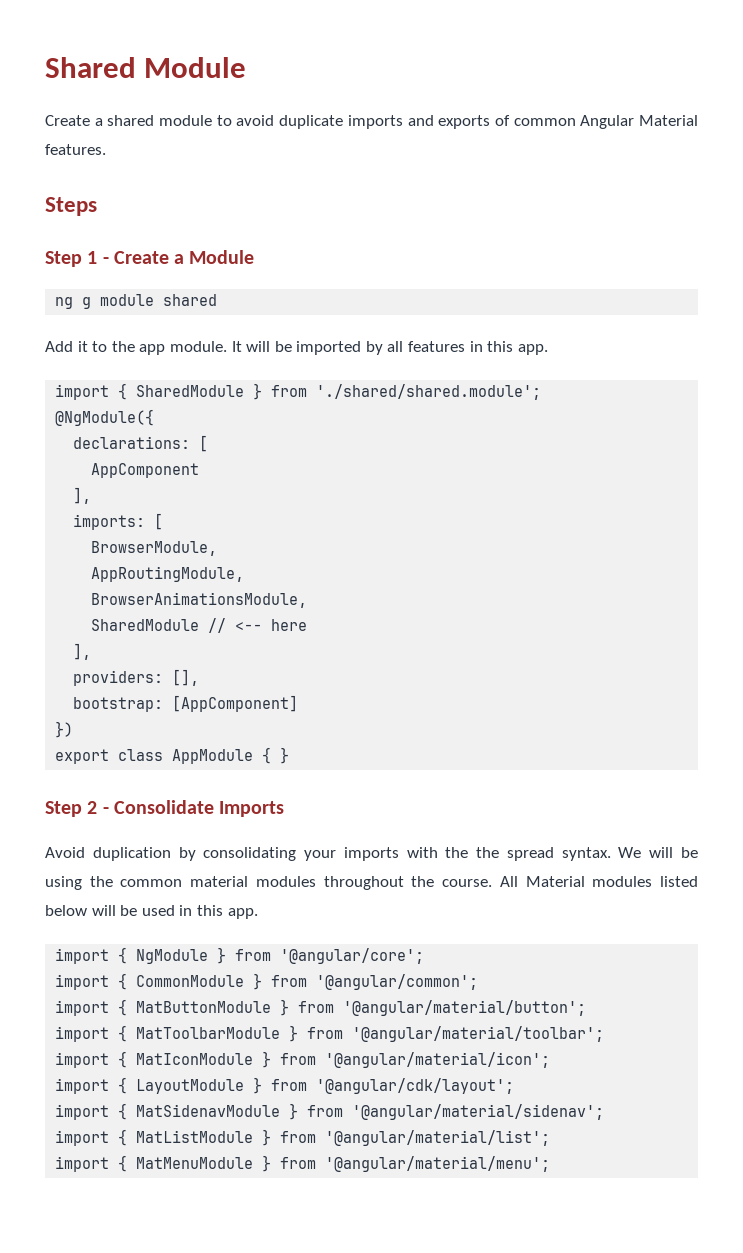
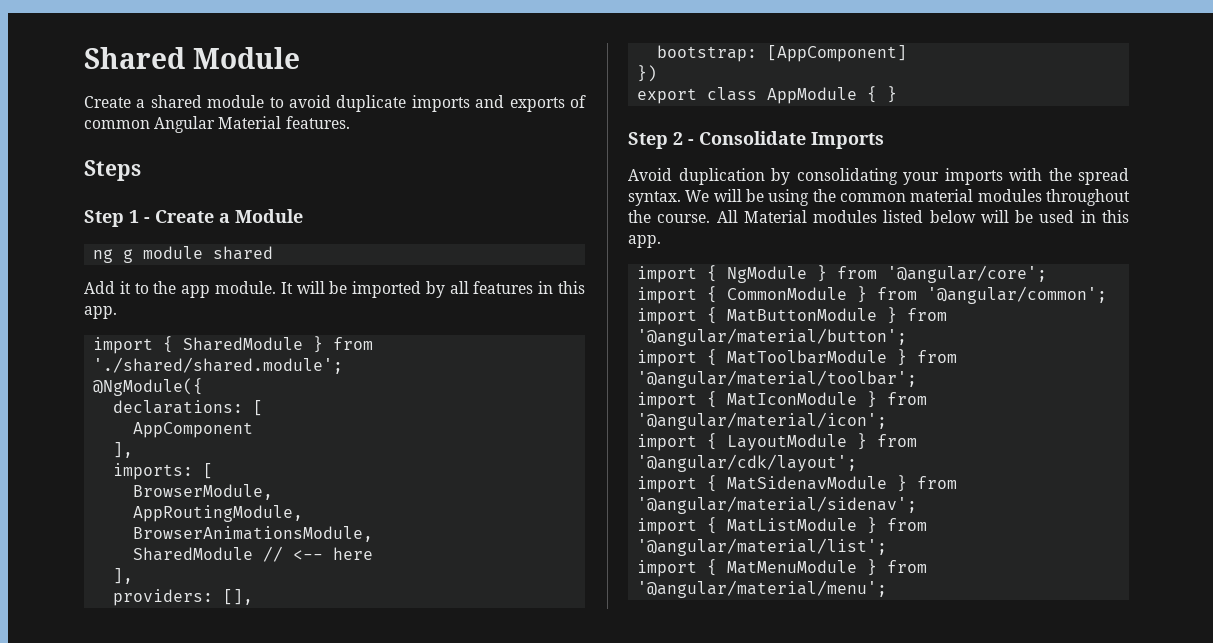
- Avoid duplication by consolidating your imports with the the spread syntax.
+ Avoid duplication by consolidating your imports with the spread syntax.

